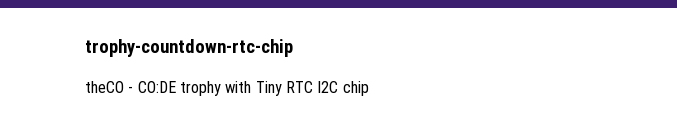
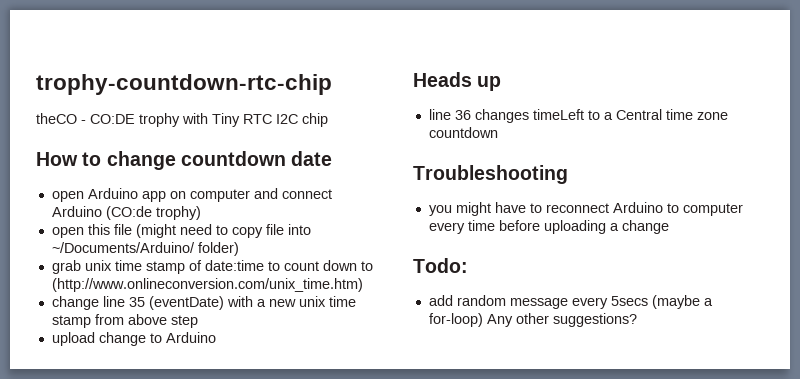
+ How to change countdown date
+ open Arduino app on computer and connect Arduino (CO:de trophy)
+ open this file (might need to copy file into ~/Documents/Arduino/ folder)
+ grab unix time stamp of date:time to count down to (http://www.onlineconversion.com/unix_time.htm)
+ change line 35 (eventDate) with a new unix time stamp from above step
+ upload change to Arduino
+ Heads up
+ line 36 changes timeLeft to a Central time zone countdown
+ Troubleshooting
+ you might have to reconnect Arduino to computer every time before uploading a change
+ Todo:
+ add random message every 5secs (maybe a for-loop) Any other suggestions?

